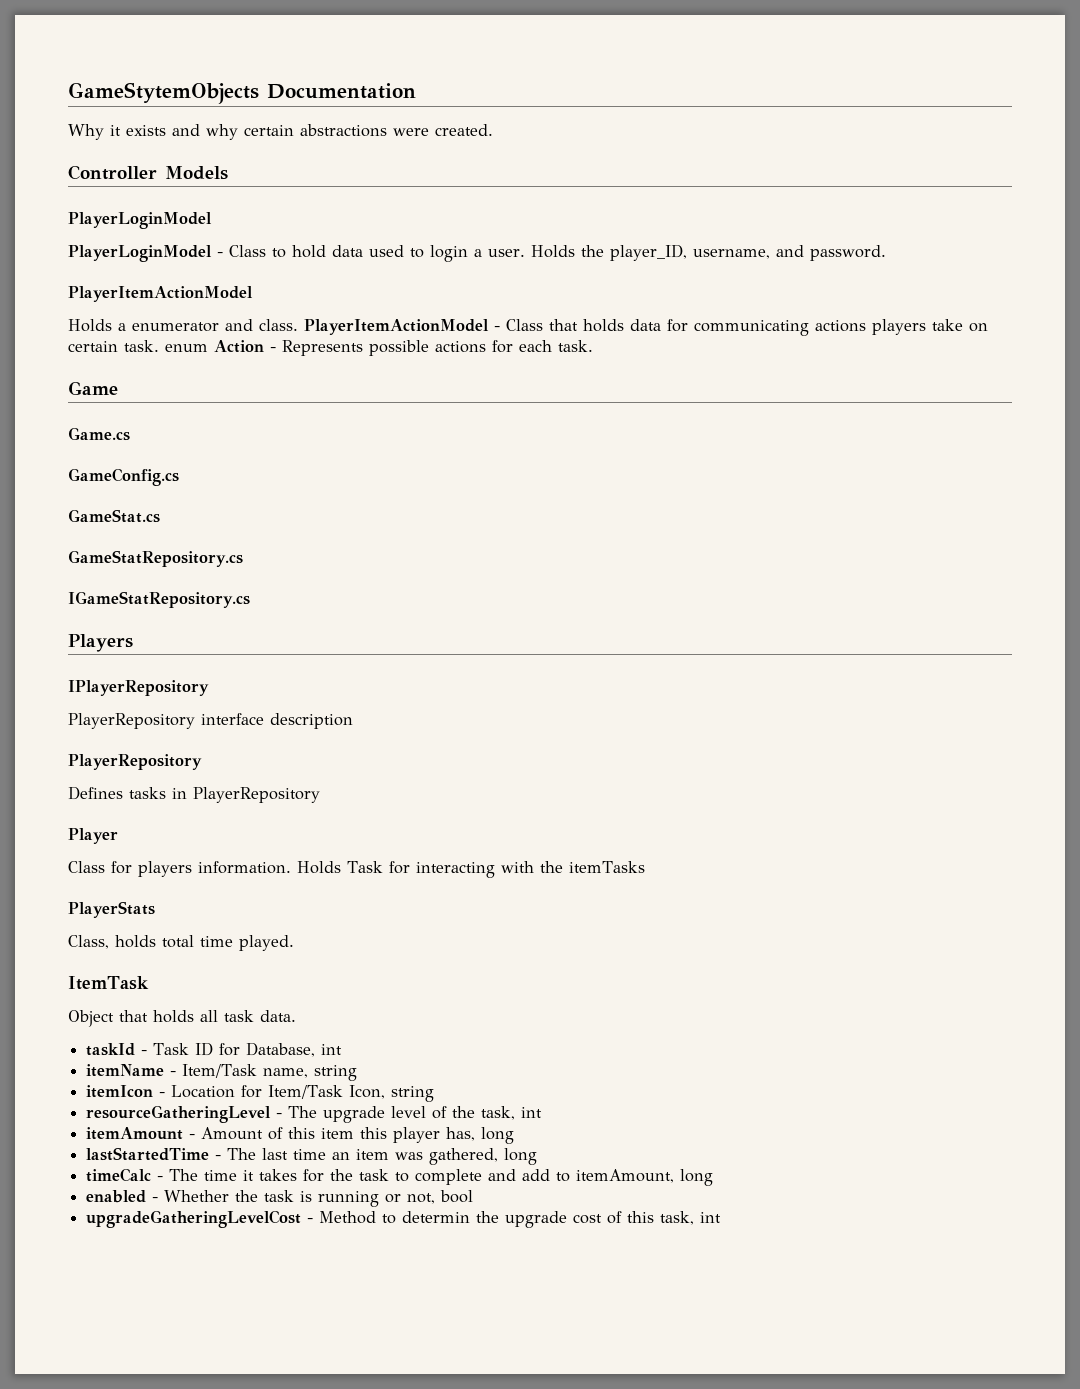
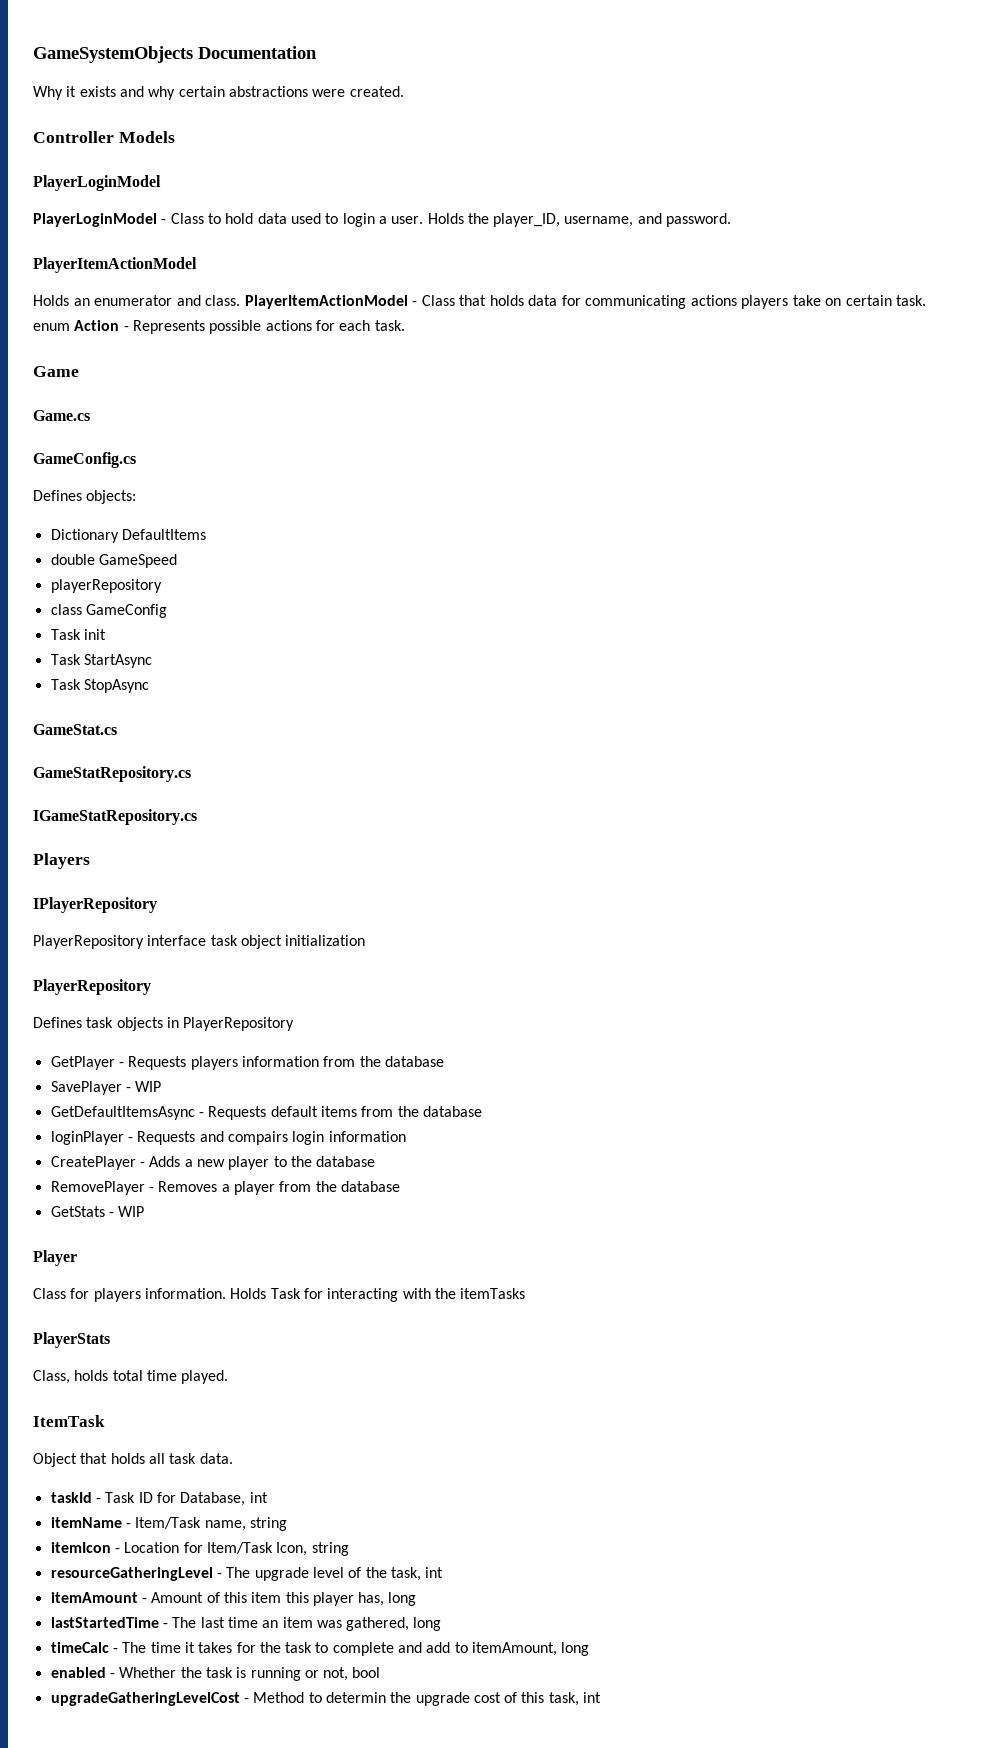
- GameStytemObjects Documentation
+ GameSystemObjects Documentation
- Holds a enumerator and class.
+ Holds an enumerator and class.
+ Defines objects:
+ Dictionary DefaultItems
+ double GameSpeed
+ playerRepository
+ class GameConfig
+ Task init
+ Task StartAsync
+ Task StopAsync
- PlayerRepository interface description
+ PlayerRepository interface task object initialization
- Defines tasks in PlayerRepository
+ Defines task objects in PlayerRepository
+ GetPlayer - Requests players information from the database
+ SavePlayer - WIP
+ GetDefaultItemsAsync - Requests default items from the database
+ loginPlayer - Requests and compairs login information
+ CreatePlayer - Adds a new player to the database
+ RemovePlayer - Removes a player from the database
+ GetStats - WIP

